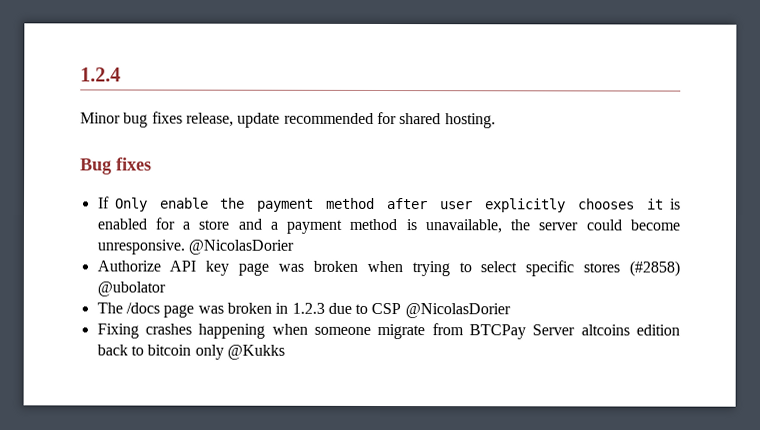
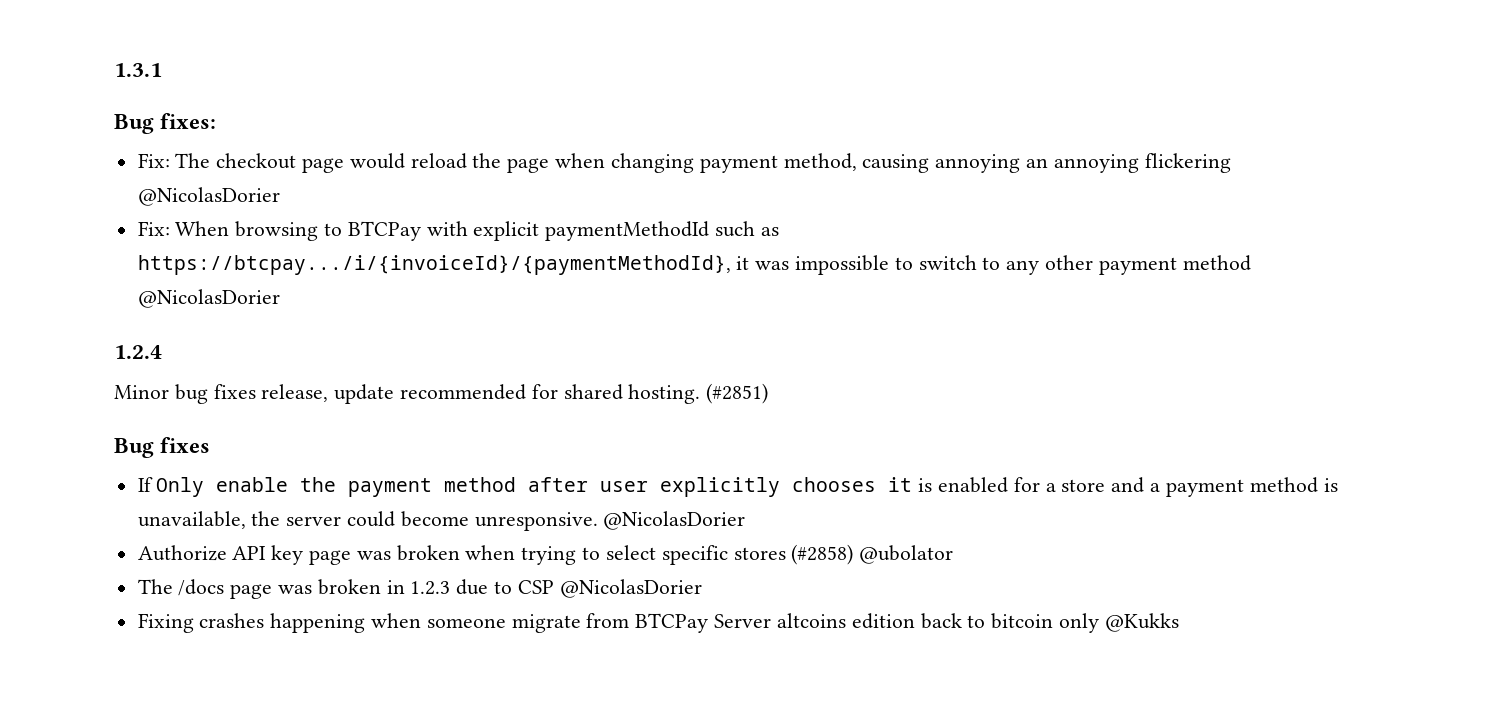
+ 1.3.1
+ Bug fixes:
+ Fix: The checkout page would reload the page when changing payment method, causing annoying an annoying flickering @NicolasDorier
+ Fix: When browsing to BTCPay with explicit paymentMethodId such as https://btcpay.../i/{invoiceId}/{paymentMethodId}, it was impossible to switch to any other payment method @NicolasDorier
+ (#2851)

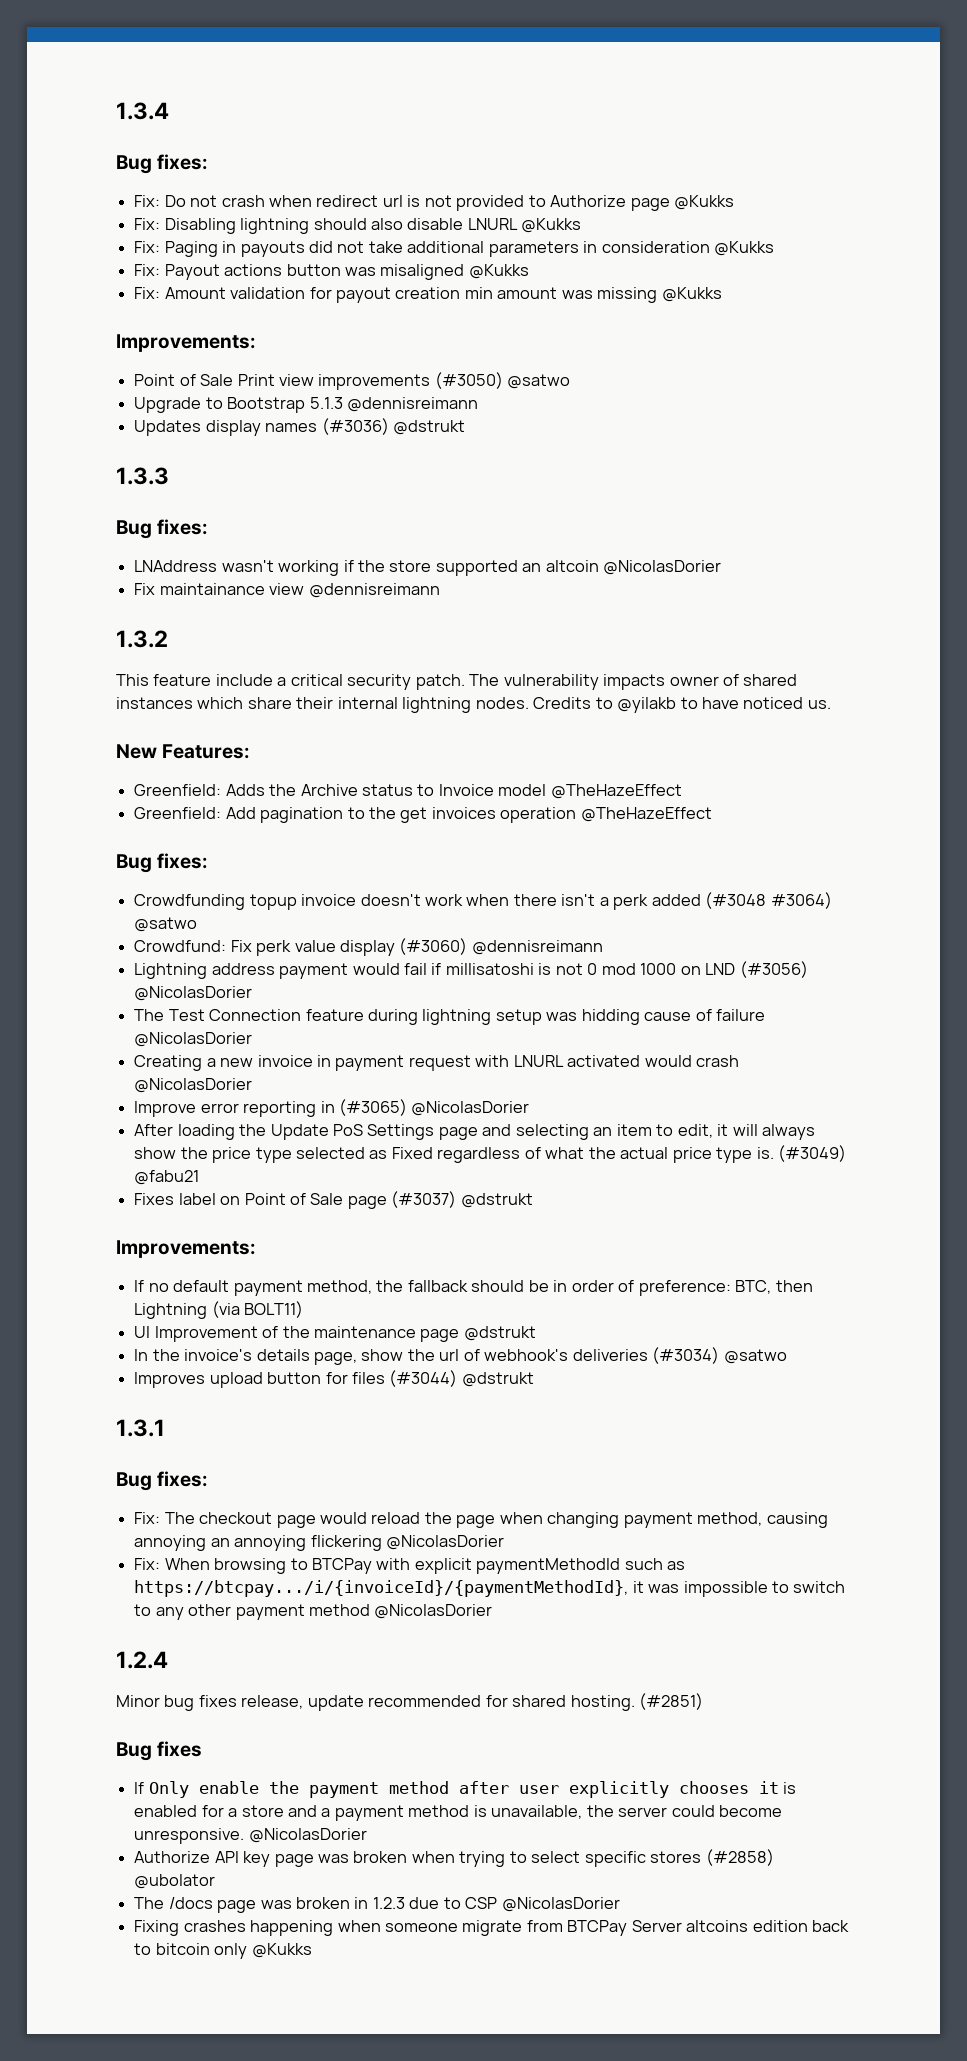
+ 1.3.4
+ Bug fixes:
+ Fix: Do not crash when redirect url is not provided to Authorize page @Kukks
+ Fix: Disabling lightning should also disable LNURL @Kukks
+ Fix: Paging in payouts did not take additional parameters in consideration @Kukks
+ Fix: Payout actions button was misaligned @Kukks
+ Fix: Amount validation for payout creation min amount was missing @Kukks
+ Improvements:
+ Point of Sale Print view improvements (#3050) @satwo
+ Upgrade to Bootstrap 5.1.3 @dennisreimann
+ Updates display names (#3036) @dstrukt
+ 1.3.3
+ Bug fixes:
+ LNAddress wasn't working if the store supported an altcoin @NicolasDorier
+ Fix maintainance view @dennisreimann
+ 1.3.2
+ This feature include a critical security patch. The vulnerability impacts owner of shared instances which share their internal lightning nodes. Credits to @yilakb to have noticed us.
+ New Features:
+ Greenfield: Adds the Archive status to Invoice model @TheHazeEffect
+ Greenfield: Add pagination to the get invoices operation @TheHazeEffect
+ Bug fixes:
+ Crowdfunding topup invoice doesn't work when there isn't a perk added (#3048 #3064) @satwo
+ Crowdfund: Fix perk value display (#3060) @dennisreimann
+ Lightning address payment would fail if millisatoshi is not 0 mod 1000 on LND (#3056) @NicolasDorier
+ The Test Connection feature during lightning setup was hidding cause of failure @NicolasDorier
+ Creating a new invoice in payment request with LNURL activated would crash @NicolasDorier
+ Improve error reporting in (#3065) @NicolasDorier
+ After loading the Update PoS Settings page and selecting an item to edit, it will always show the price type selected as Fixed regardless of what the actual price type is. (#3049) @fabu21
+ Fixes label on Point of Sale page (#3037) @dstrukt
+ Improvements:
+ If no default payment method, the fallback should be in order of preference: BTC, then Lightning (via BOLT11)
+ UI Improvement of the maintenance page @dstrukt
+ In the invoice's details page, show the url of webhook's deliveries (#3034) @satwo
+ Improves upload button for files (#3044) @dstrukt

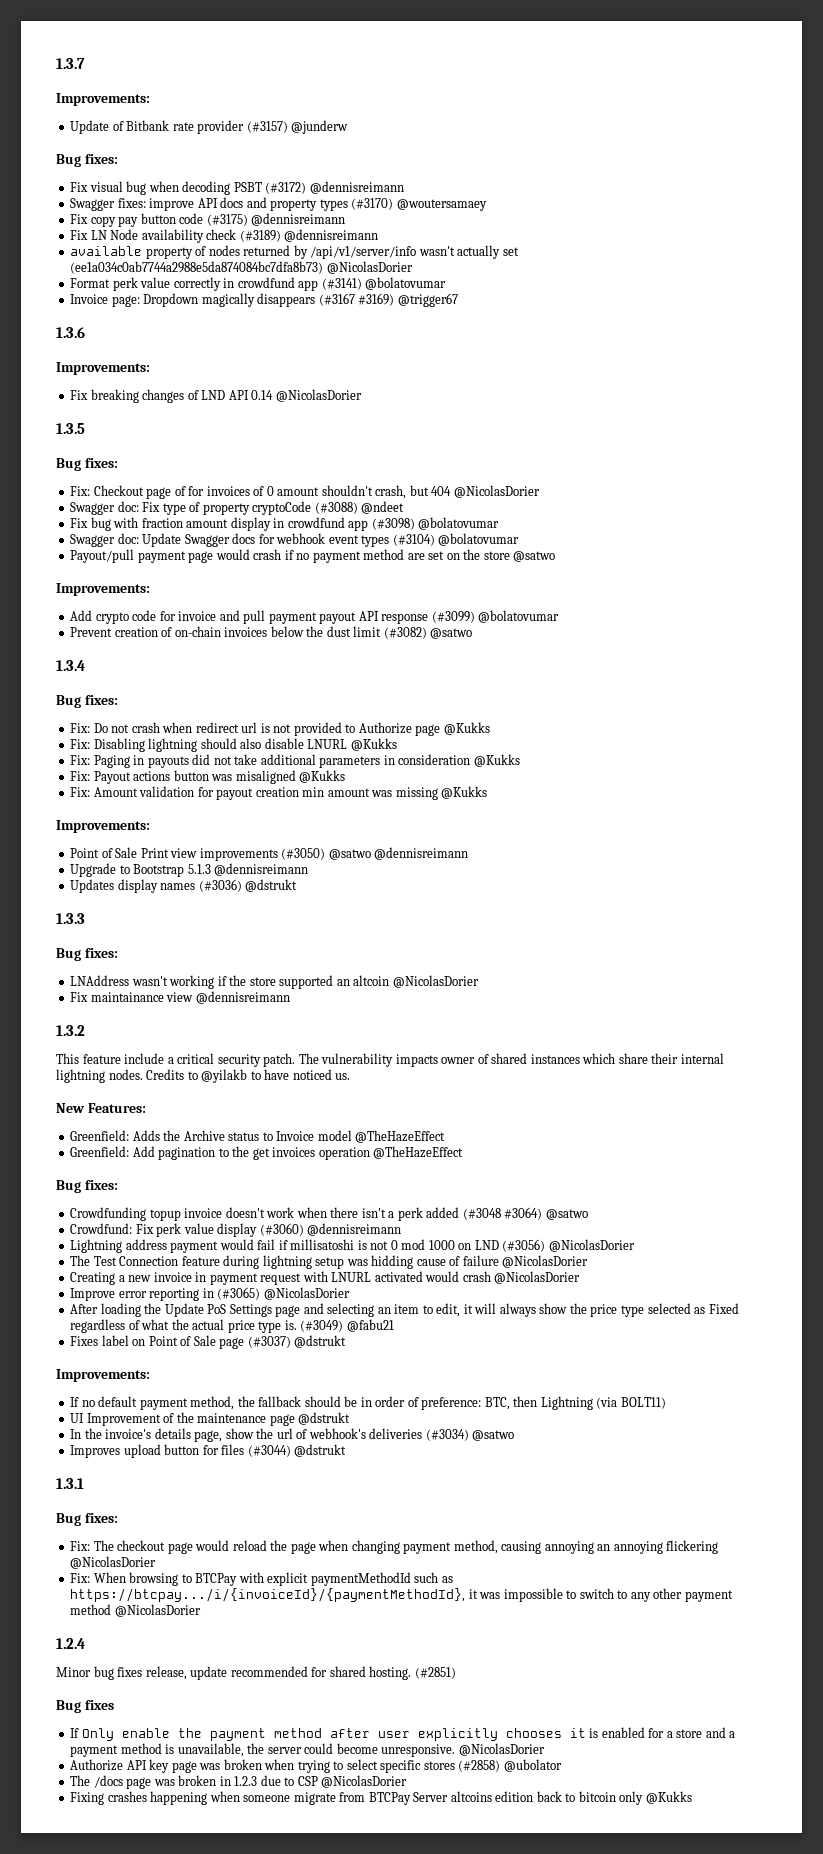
+ 1.3.7
+ Improvements:
+ Update of Bitbank rate provider (#3157) @junderw
+ Bug fixes:
+ Fix visual bug when decoding PSBT (#3172) @dennisreimann
+ Swagger fixes: improve API docs and property types (#3170) @woutersamaey
+ Fix copy pay button code (#3175) @dennisreimann
+ Fix LN Node availability check (#3189) @dennisreimann
+ available property of nodes returned by /api/v1/server/info wasn't actually set (ee1a034c0ab7744a2988e5da874084bc7dfa8b73) @NicolasDorier
+ Format perk value correctly in crowdfund app (#3141) @bolatovumar
+ Invoice page: Dropdown magically disappears (#3167 #3169) @trigger67
+ 1.3.6
+ Improvements:
+ Fix breaking changes of LND API 0.14 @NicolasDorier
+ 1.3.5
+ Bug fixes:
+ Fix: Checkout page of for invoices of 0 amount shouldn't crash, but 404 @NicolasDorier
+ Swagger doc: Fix type of property cryptoCode (#3088) @ndeet
+ Fix bug with fraction amount display in crowdfund app (#3098) @bolatovumar
+ Swagger doc: Update Swagger docs for webhook event types (#3104) @bolatovumar
+ Payout/pull payment page would crash if no payment method are set on the store @satwo
+ Improvements:
+ Add crypto code for invoice and pull payment payout API response (#3099) @bolatovumar
+ Prevent creation of on-chain invoices below the dust limit (#3082) @satwo
- Point of Sale Print view improvements (#3050) @satwo
+ Point of Sale Print view improvements (#3050) @satwo @dennisreimann

